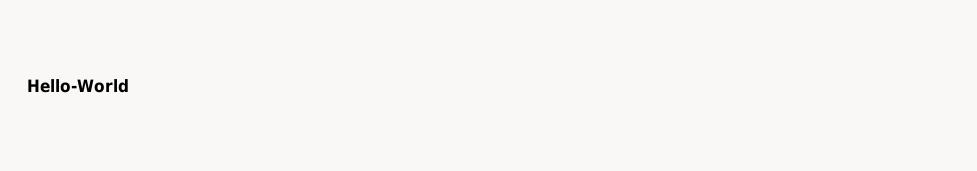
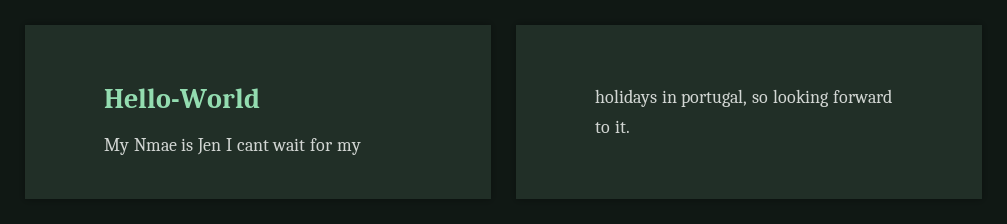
+ My Nmae is Jen I cant wait for my holidays in portugal, so looking forward to it.

